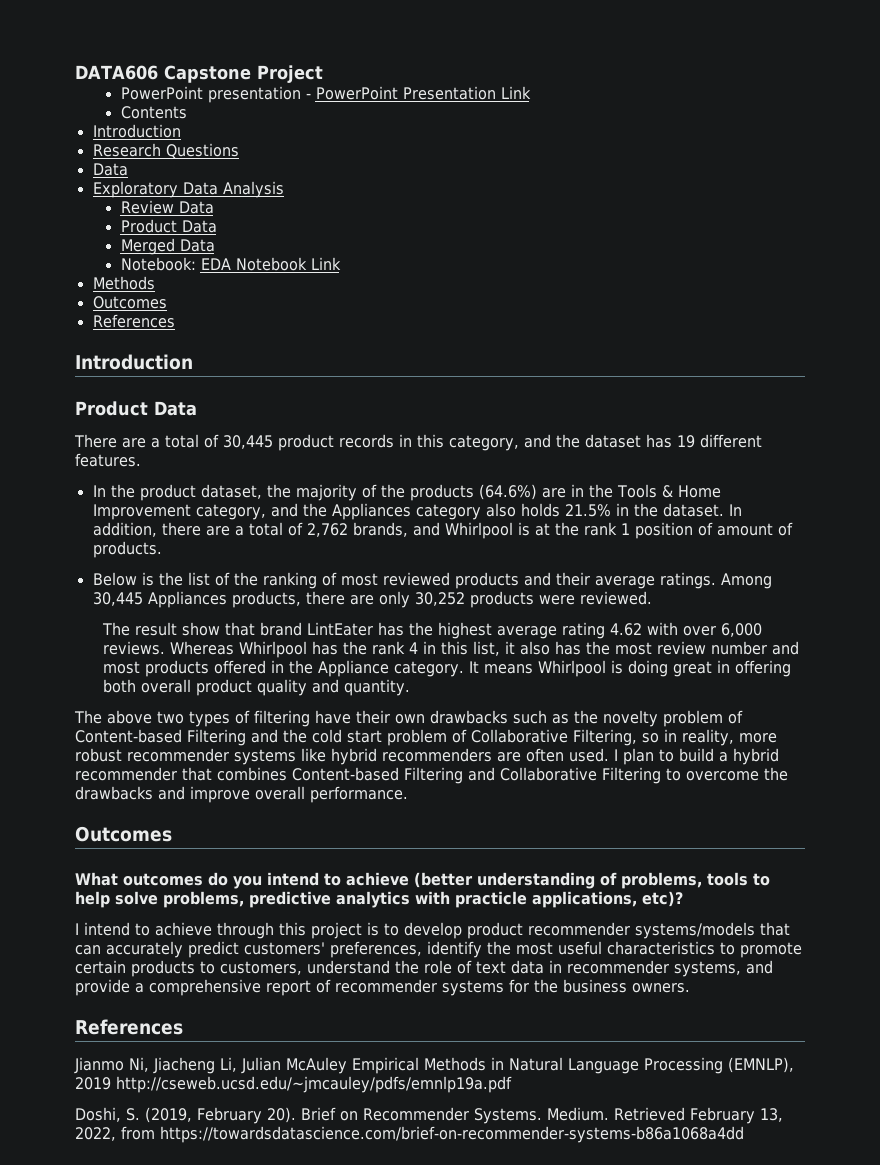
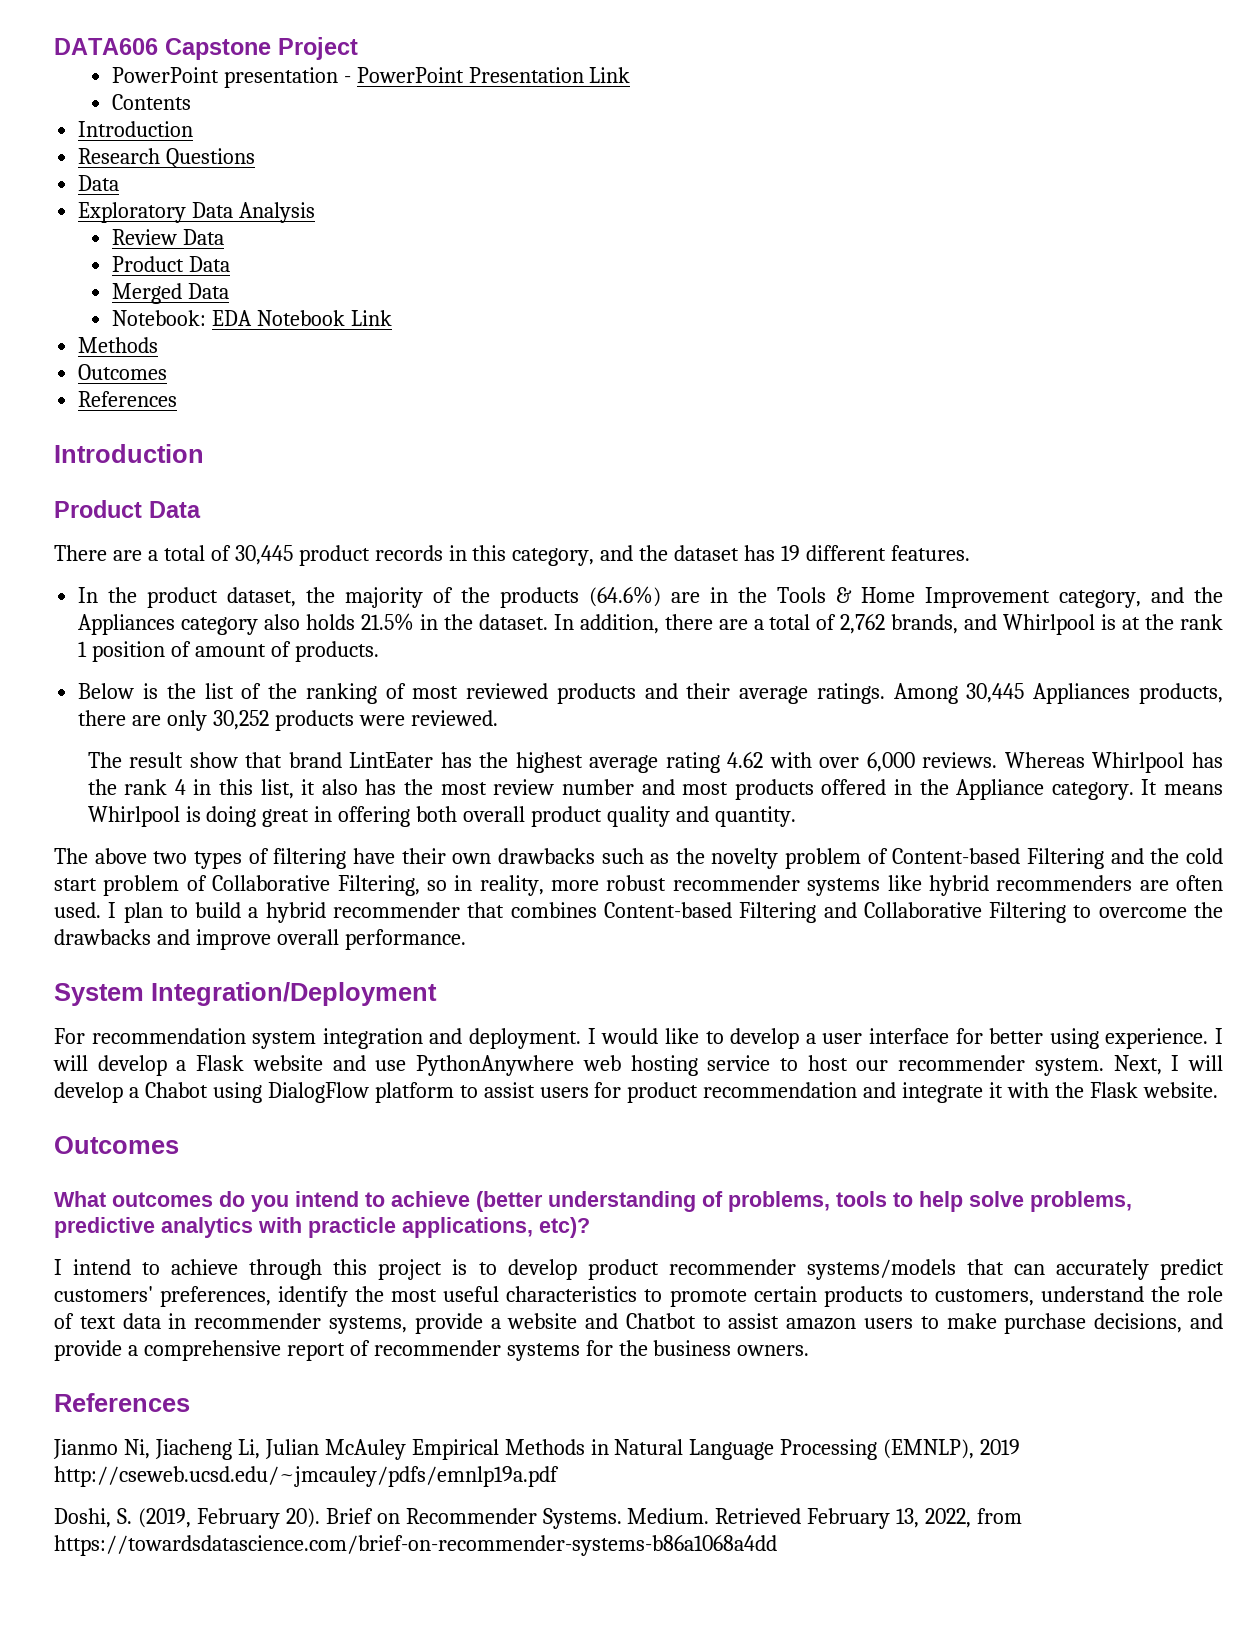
+ System Integration/Deployment
+ For recommendation system integration and deployment. I would like to develop a user interface for better using experience. I will develop a Flask website and use PythonAnywhere web hosting service to host our recommender system. Next, I will develop a Chabot using DialogFlow platform to assist users for product recommendation and integrate it with the Flask website.
- I intend to achieve through this project is to develop product recommender systems/models that can accurately predict customers' preferences, identify the most useful characteristics to promote certain products to customers, understand the role of text data in recommender systems, and provide a comprehensive report of recommender systems for the business owners.
+ I intend to achieve through this project is to develop product recommender systems/models that can accurately predict customers' preferences, identify the most useful characteristics to promote certain products to customers, understand the role of text data in recommender systems, provide a website and Chatbot to assist amazon users to make purchase decisions, and provide a comprehensive report of recommender systems for the business owners.

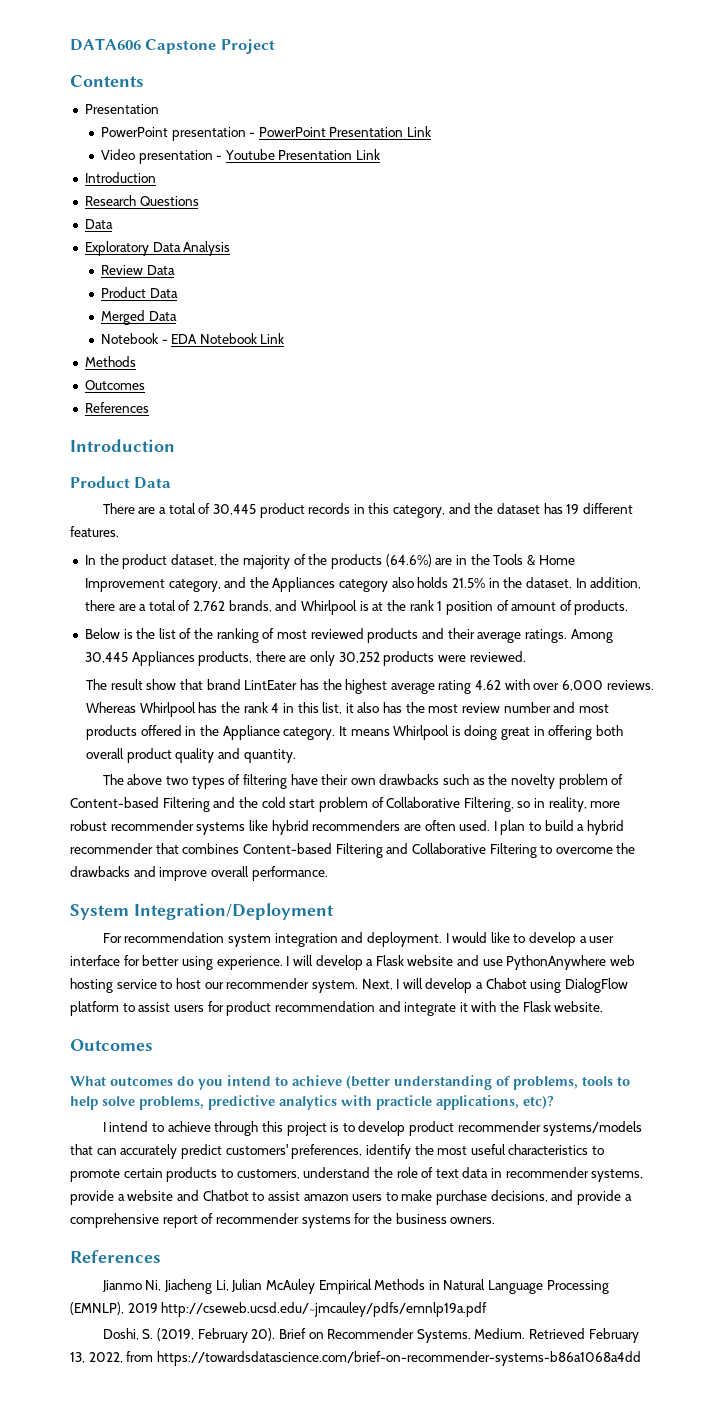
+ Contents
+ Presentation
- Contents
+ Video presentation - Youtube Presentation Link
- Notebook: EDA Notebook Link
+ Notebook - EDA Notebook Link

